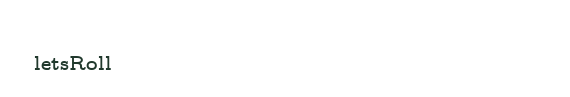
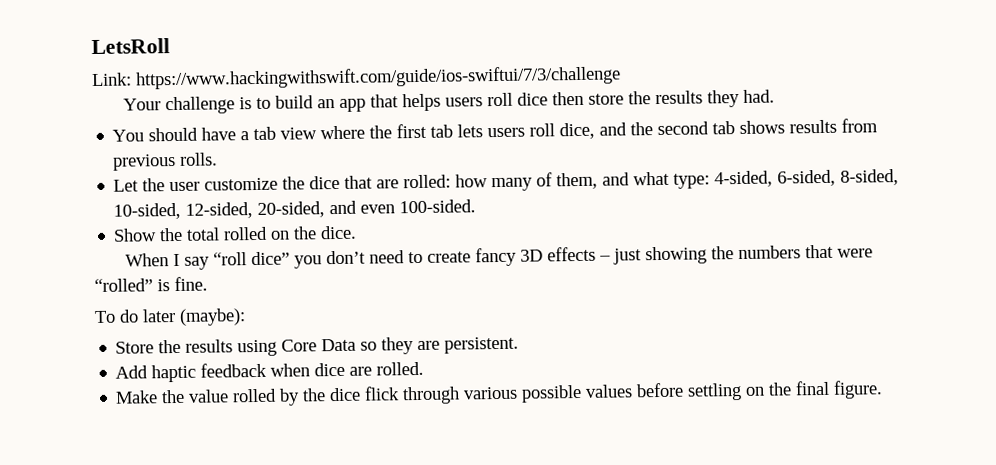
- letsRoll
+ LetsRoll
+ Link: https://www.hackingwithswift.com/guide/ios-swiftui/7/3/challenge
+ Your challenge is to build an app that helps users roll dice then store the results they had.
+ You should have a tab view where the first tab lets users roll dice, and the second tab shows results from previous rolls.
+ Let the user customize the dice that are rolled: how many of them, and what type: 4-sided, 6-sided, 8-sided, 10-sided, 12-sided, 20-sided, and even 100-sided.
+ Show the total rolled on the dice.
+ When I say “roll dice” you don’t need to create fancy 3D effects – just showing the numbers that were “rolled” is fine.
+ To do later (maybe):
+ Store the results using Core Data so they are persistent.
+ Add haptic feedback when dice are rolled.
+ Make the value rolled by the dice flick through various possible values before settling on the final figure.

